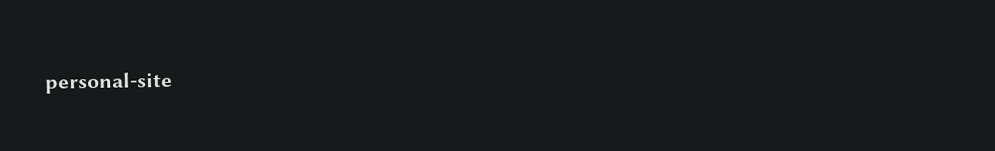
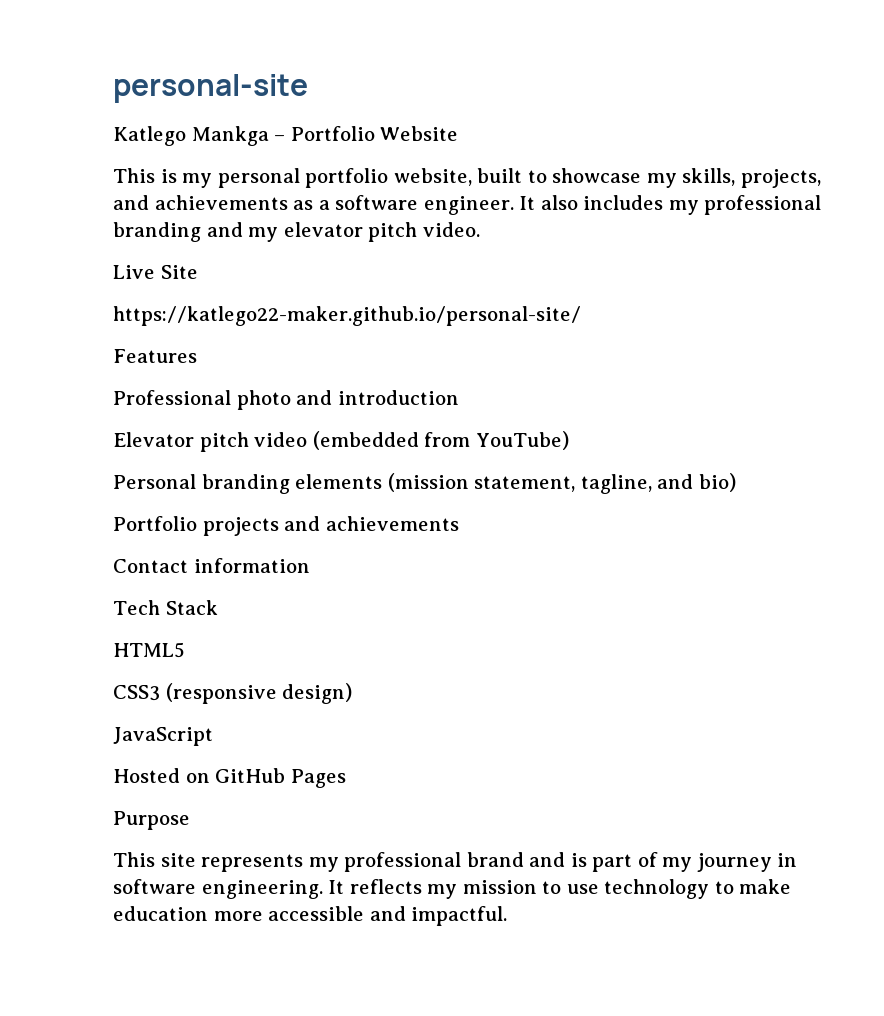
+ Katlego Mankga – Portfolio Website
+ This is my personal portfolio website, built to showcase my skills, projects, and achievements as a software engineer. It also includes my professional branding and my elevator pitch video.
+ Live Site
+ https://katlego22-maker.github.io/personal-site/
+ Features
+ Professional photo and introduction
+ Elevator pitch video (embedded from YouTube)
+ Personal branding elements (mission statement, tagline, and bio)
+ Portfolio projects and achievements
+ Contact information
+ Tech Stack
+ HTML5
+ CSS3 (responsive design)
+ JavaScript
+ Hosted on GitHub Pages
+ Purpose
+ This site represents my professional brand and is part of my journey in software engineering. It reflects my mission to use technology to make education more accessible and impactful.

